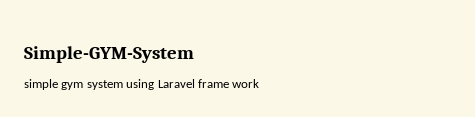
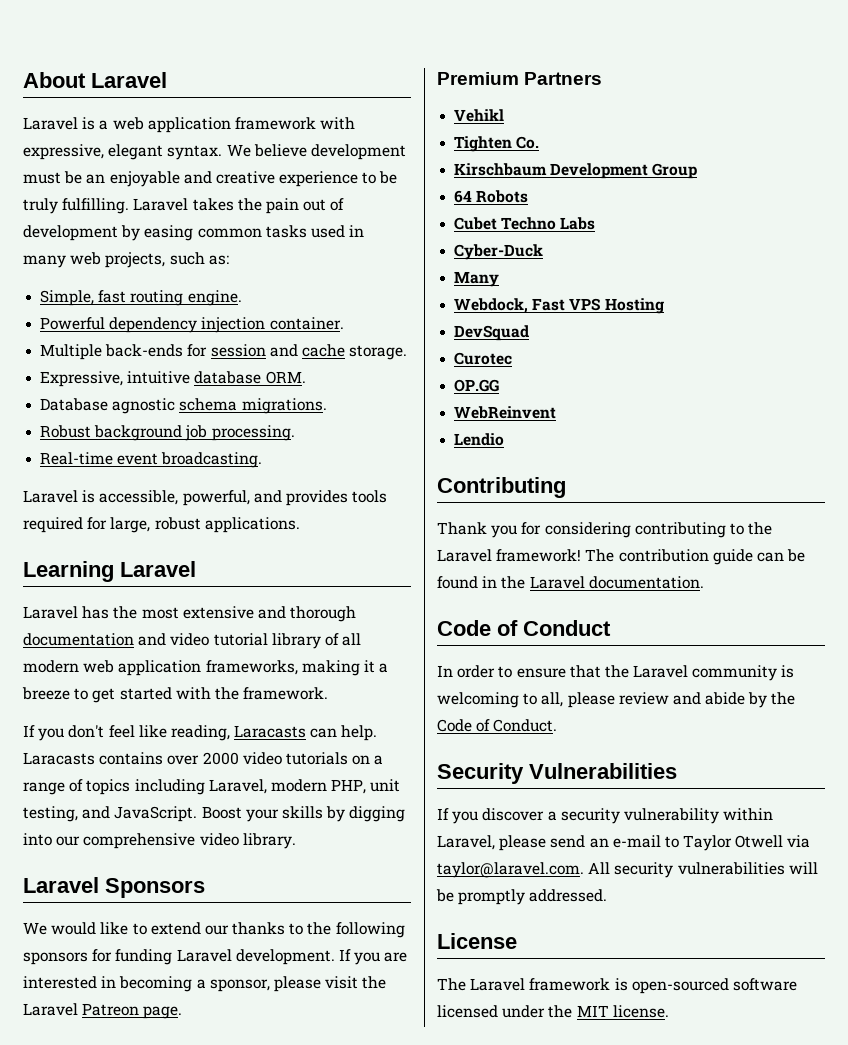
- Simple-GYM-System
- simple gym system using Laravel frame work
+ About Laravel
+ Laravel is a web application framework with expressive, elegant syntax. We believe development must be an enjoyable and creative experience to be truly fulfilling. Laravel takes the pain out of development by easing common tasks used in many web projects, such as:
+ Simple, fast routing engine.
+ Powerful dependency injection container.
+ Multiple back-ends for session and cache storage.
+ Expressive, intuitive database ORM.
+ Database agnostic schema migrations.
+ Robust background job processing.
+ Real-time event broadcasting.
+ Laravel is accessible, powerful, and provides tools required for large, robust applications.
+ Learning Laravel
+ Laravel has the most extensive and thorough documentation and video tutorial library of all modern web application frameworks, making it a breeze to get started with the framework.
+ If you don't feel like reading, Laracasts can help. Laracasts contains over 2000 video tutorials on a range of topics including Laravel, modern PHP, unit testing, and JavaScript. Boost your skills by digging into our comprehensive video library.
+ Laravel Sponsors
+ We would like to extend our thanks to the following sponsors for funding Laravel development. If you are interested in becoming a sponsor, please visit the Laravel Patreon page.
+ Premium Partners
+ Vehikl
+ Tighten Co.
+ Kirschbaum Development Group
+ 64 Robots
+ Cubet Techno Labs
+ Cyber-Duck
+ Many
+ Webdock, Fast VPS Hosting
+ DevSquad
+ Curotec
+ OP.GG
+ WebReinvent
+ Lendio
+ Contributing
+ Thank you for considering contributing to the Laravel framework! The contribution guide can be found in the Laravel documentation.
+ Code of Conduct
+ In order to ensure that the Laravel community is welcoming to all, please review and abide by the Code of Conduct.
+ Security Vulnerabilities
+ If you discover a security vulnerability within Laravel, please send an e-mail to Taylor Otwell via taylor@laravel.com. All security vulnerabilities will be promptly addressed.
+ License
+ The Laravel framework is open-sourced software licensed under the MIT license.

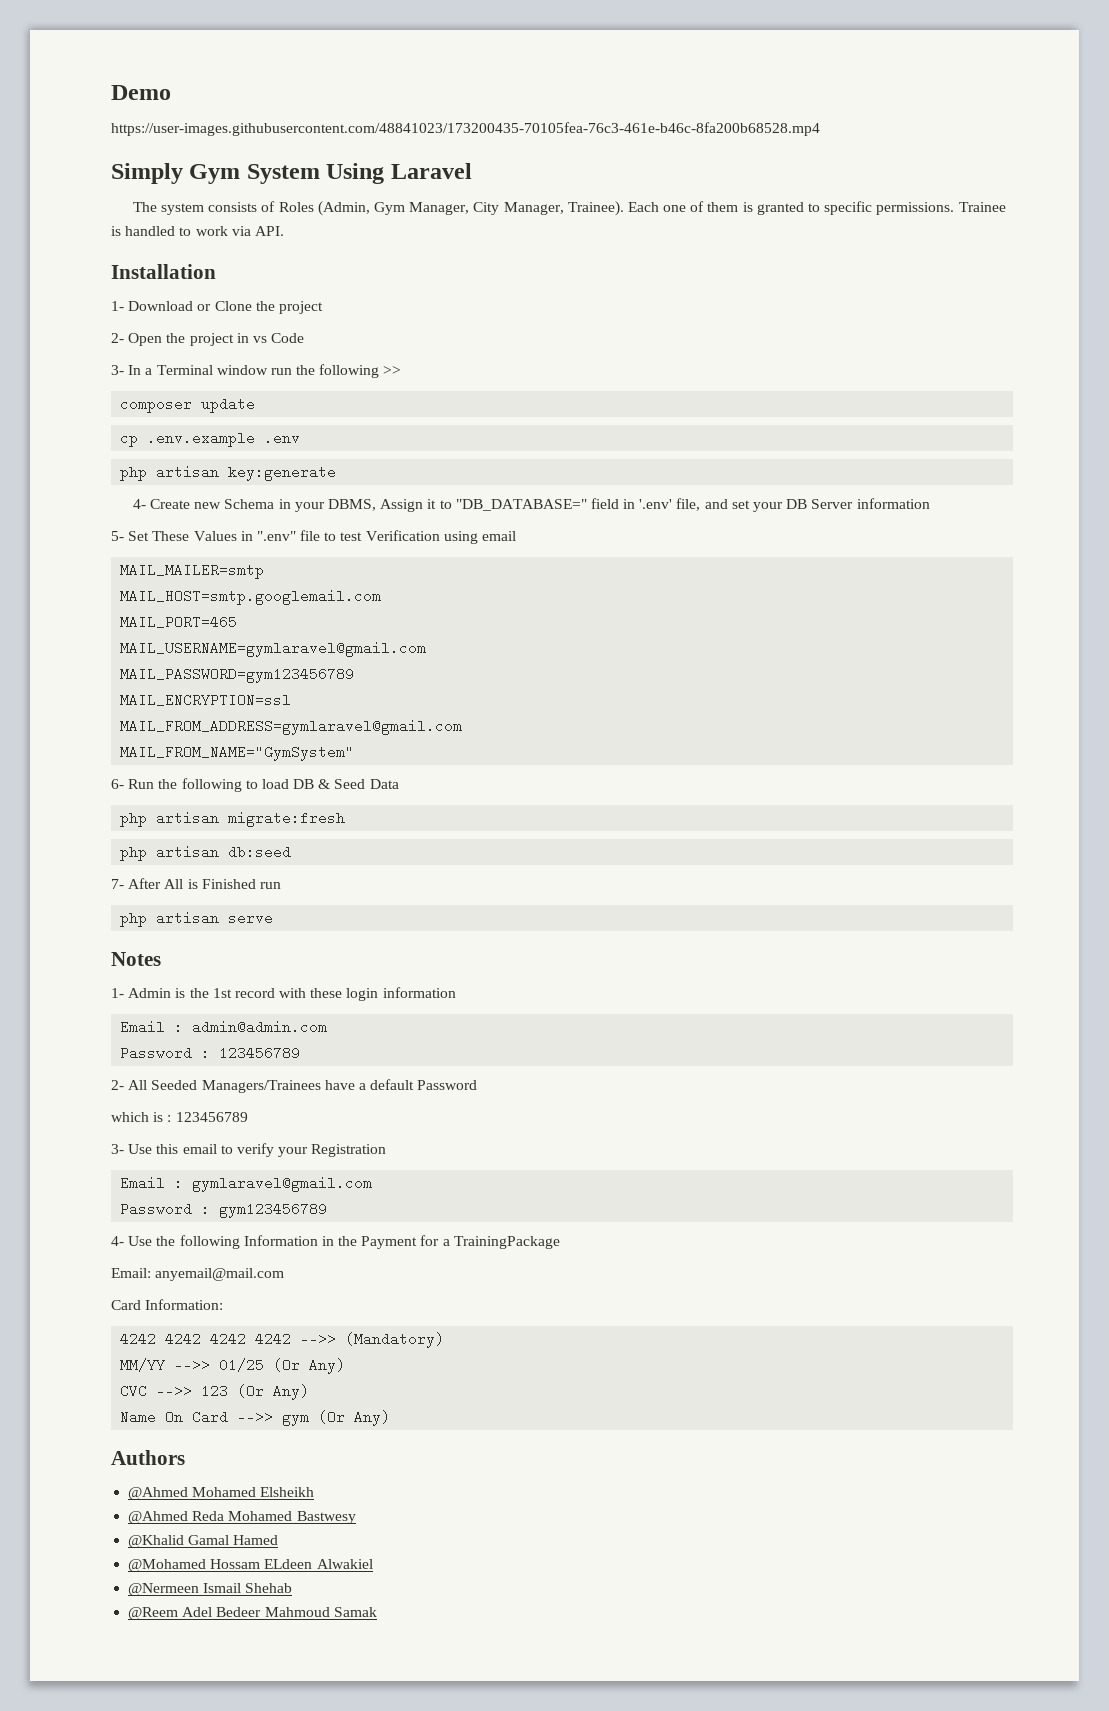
- About Laravel
- Laravel is a web application framework with expressive, elegant syntax. We believe development must be an enjoyable and creative experience to be truly fulfilling. Laravel takes the pain out of development by easing common tasks used in many web projects, such as:
- Simple, fast routing engine.
- Powerful dependency injection container.
- Multiple back-ends for session and cache storage.
- Expressive, intuitive database ORM.
- Database agnostic schema migrations.
- Robust background job processing.
- Real-time event broadcasting.
- Laravel is accessible, powerful, and provides tools required for large, robust applications.
- Learning Laravel
- Laravel has the most extensive and thorough documentation and video tutorial library of all modern web application frameworks, making it a breeze to get started with the framework.
- If you don't feel like reading, Laracasts can help. Laracasts contains over 2000 video tutorials on a range of topics including Laravel, modern PHP, unit testing, and JavaScript. Boost your skills by digging into our comprehensive video library.
- Laravel Sponsors
- We would like to extend our thanks to the following sponsors for funding Laravel development. If you are interested in becoming a sponsor, please visit the Laravel Patreon page.
- Premium Partners
- Vehikl
- Tighten Co.
- Kirschbaum Development Group
- 64 Robots
- Cubet Techno Labs
- Cyber-Duck
- Many
- Webdock, Fast VPS Hosting
- DevSquad
- Curotec
- OP.GG
- WebReinvent
- Lendio
- Contributing
- Thank you for considering contributing to the Laravel framework! The contribution guide can be found in the Laravel documentation.
- Code of Conduct
- In order to ensure that the Laravel community is welcoming to all, please review and abide by the Code of Conduct.
- Security Vulnerabilities
- If you discover a security vulnerability within Laravel, please send an e-mail to Taylor Otwell via taylor@laravel.com. All security vulnerabilities will be promptly addressed.
- License
- The Laravel framework is open-sourced software licensed under the MIT license.
+ Demo
+ https://user-images.githubusercontent.com/48841023/173200435-70105fea-76c3-461e-b46c-8fa200b68528.mp4
+ Simply Gym System Using Laravel
+ The system consists of Roles (Admin, Gym Manager, City Manager, Trainee). Each one of them is granted to specific permissions. Trainee is handled to work via API.
+ Installation
+ 1- Download or Clone the project
+ 2- Open the project in vs Code
+ 3- In a Terminal window run the following >>
+ composer update
+ cp .env.example .env
+ php artisan key:generate
+ 4- Create new Schema in your DBMS, Assign it to "DB_DATABASE=" field in '.env' file, and set your DB Server information
+ 5- Set These Values in ".env" file to test Verification using email
+ MAIL_MAILER=smtp
+ MAIL_HOST=smtp.googlemail.com
+ MAIL_PORT=465
+ MAIL_USERNAME=gymlaravel@gmail.com
+ MAIL_PASSWORD=gym123456789
+ MAIL_ENCRYPTION=ssl
+ MAIL_FROM_ADDRESS=gymlaravel@gmail.com
+ MAIL_FROM_NAME="GymSystem"
+ 6- Run the following to load DB & Seed Data
+ php artisan migrate:fresh
+ php artisan db:seed
+ 7- After All is Finished run
+ php artisan serve
+ Notes
+ 1- Admin is the 1st record with these login information
+ Email : admin@admin.com
+ Password : 123456789
+ 2- All Seeded Managers/Trainees have a default Password
+ which is : 123456789
+ 3- Use this email to verify your Registration
+ Email : gymlaravel@gmail.com
+ Password : gym123456789
+ 4- Use the following Information in the Payment for a TrainingPackage
+ Email: anyemail@mail.com
+ Card Information:
+ 4242 4242 4242 4242 -->> (Mandatory)
+ MM/YY -->> 01/25 (Or Any)
+ CVC -->> 123 (Or Any)
+ Name On Card -->> gym (Or Any)
+ Authors
+ @Ahmed Mohamed Elsheikh
+ @Ahmed Reda Mohamed Bastwesy
+ @Khalid Gamal Hamed
+ @Mohamed Hossam ELdeen Alwakiel
+ @Nermeen Ismail Shehab
+ @Reem Adel Bedeer Mahmoud Samak

